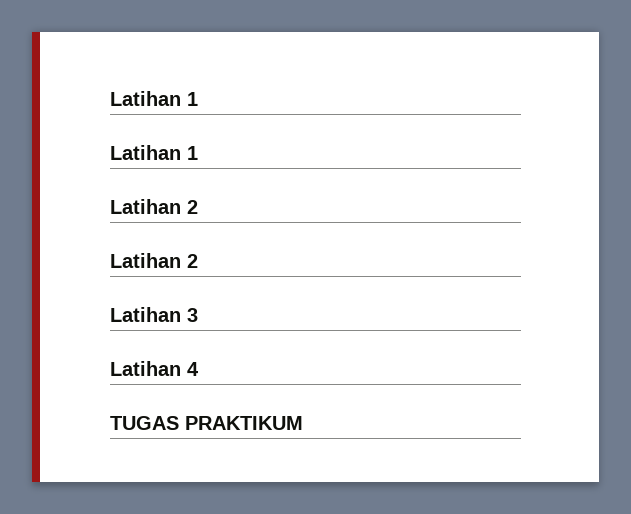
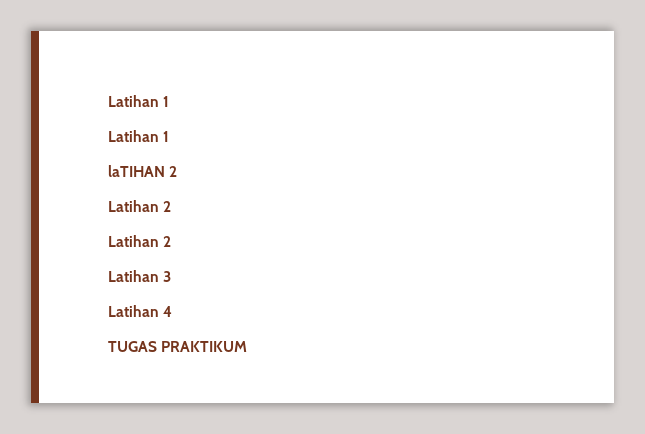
+ laTIHAN 2

